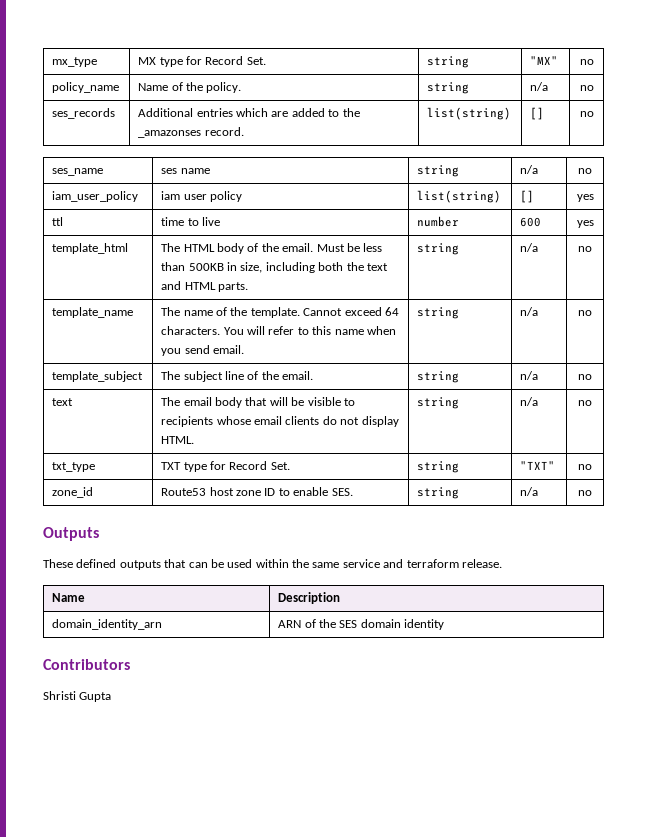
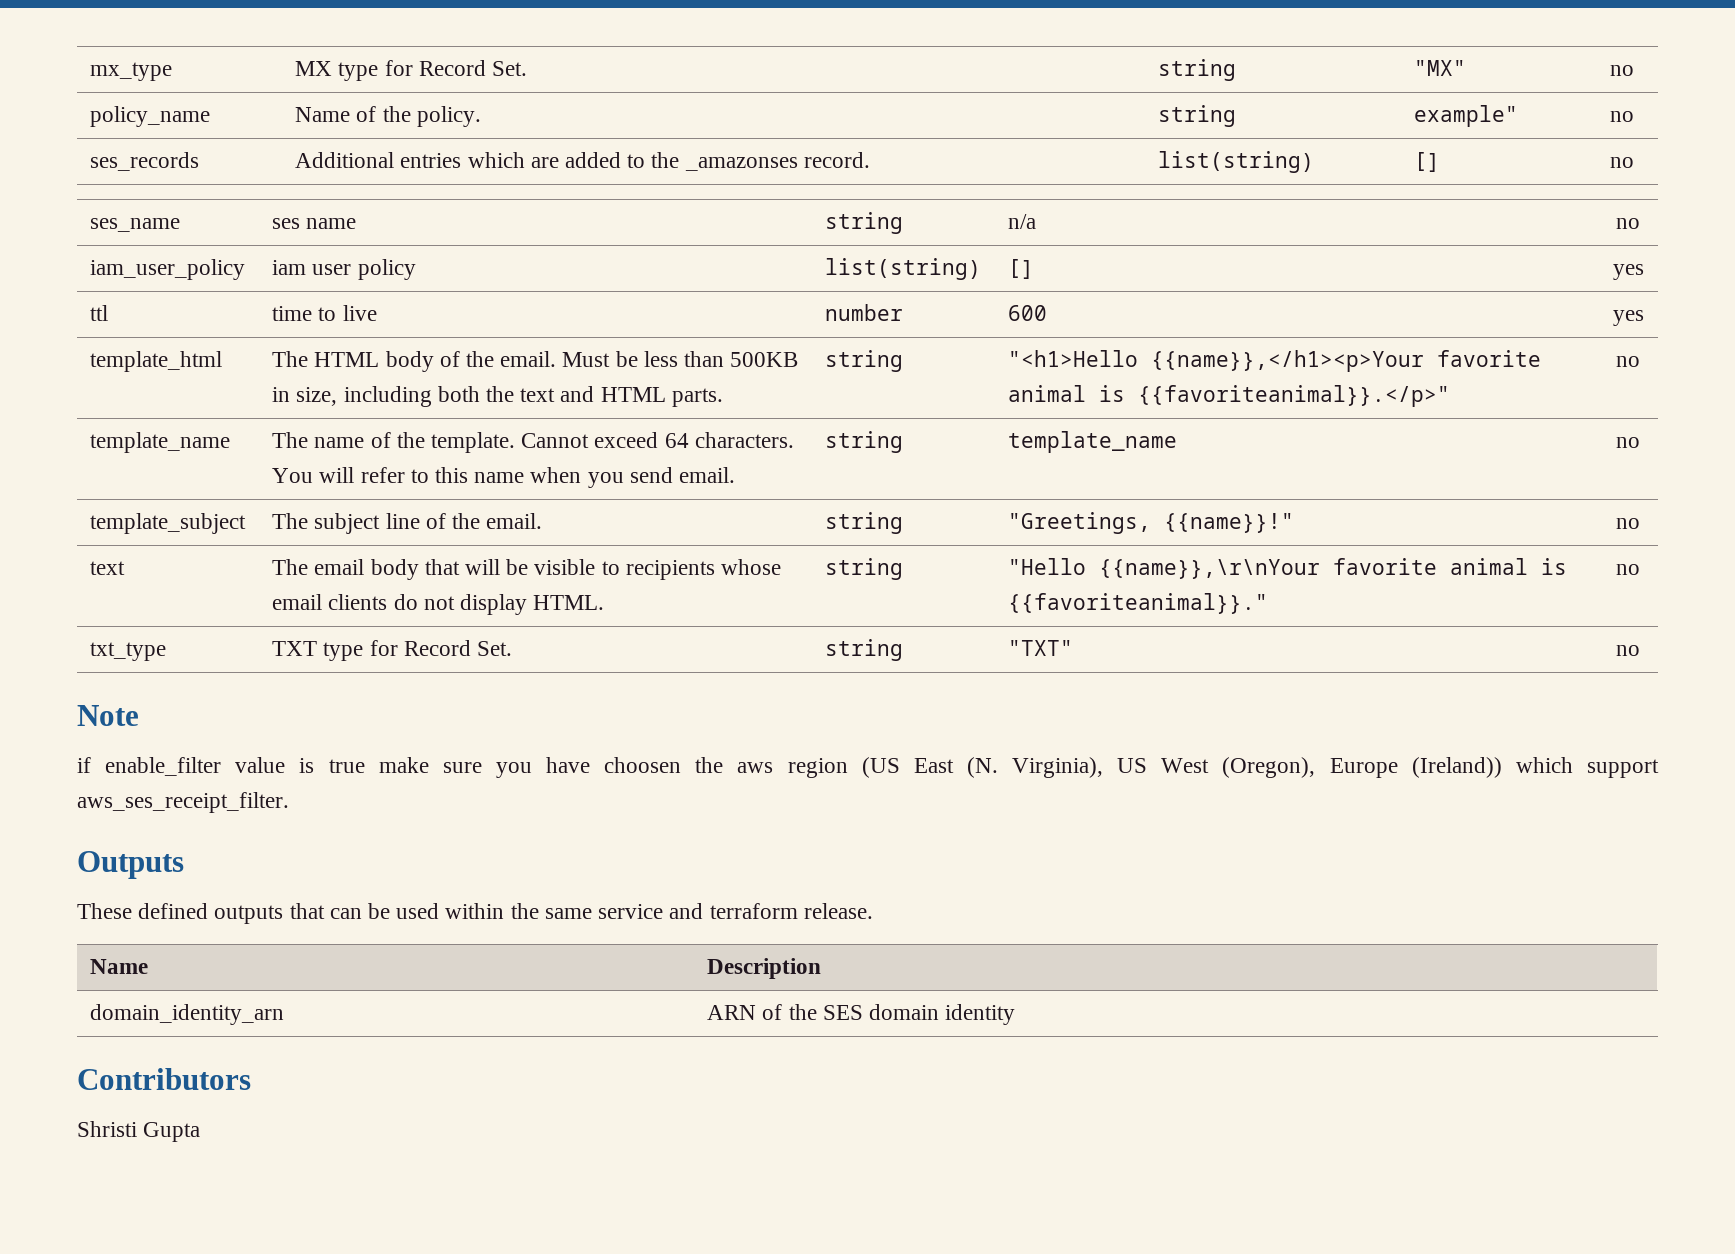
- policy_name | Name of the policy. | string | n/a | no
+ policy_name | Name of the policy. | string | example" | no
- template_html | The HTML body of the email. Must be less than 500KB in size, including both the text and HTML parts. | string | n/a | no
+ template_html | The HTML body of the email. Must be less than 500KB in size, including both the text and HTML parts. | string | "<h1>Hello {{name}},</h1><p>Your favorite animal is {{favoriteanimal}}.</p>" | no
- template_name | The name of the template. Cannot exceed 64 characters. You will refer to this name when you send email. | string | n/a | no
+ template_name | The name of the template. Cannot exceed 64 characters. You will refer to this name when you send email. | string | template_name | no
- template_subject | The subject line of the email. | string | n/a | no
+ template_subject | The subject line of the email. | string | "Greetings, {{name}}!" | no
- text | The email body that will be visible to recipients whose email clients do not display HTML. | string | n/a | no
+ text | The email body that will be visible to recipients whose email clients do not display HTML. | string | "Hello {{name}},\r\nYour favorite animal is {{favoriteanimal}}." | no
- zone_id | Route53 host zone ID to enable SES. | string | n/a | no
+ Note
+ if enable_filter value is true make sure you have choosen the aws region (US East (N. Virginia), US West (Oregon), Europe (Ireland)) which support aws_ses_receipt_filter.

